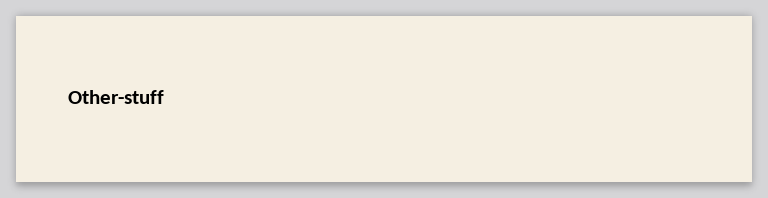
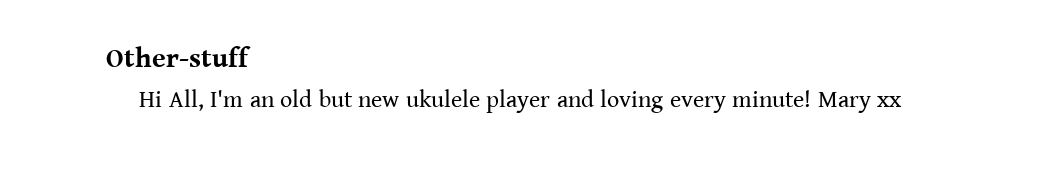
+ Hi All, I'm an old but new ukulele player and loving every minute! Mary xx

